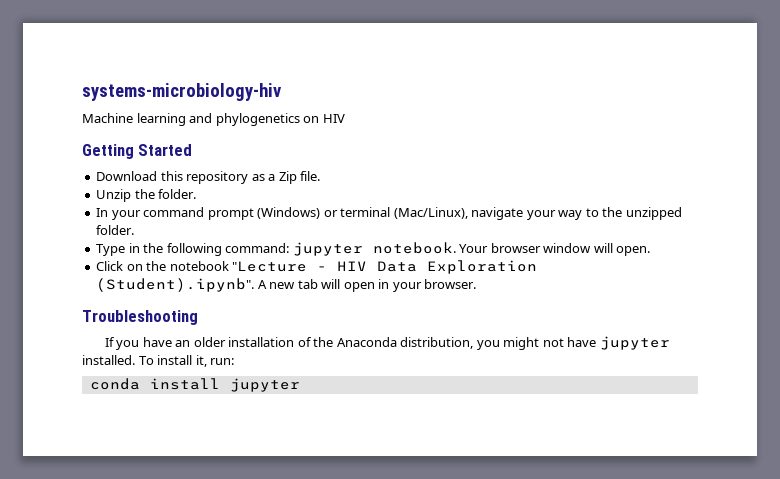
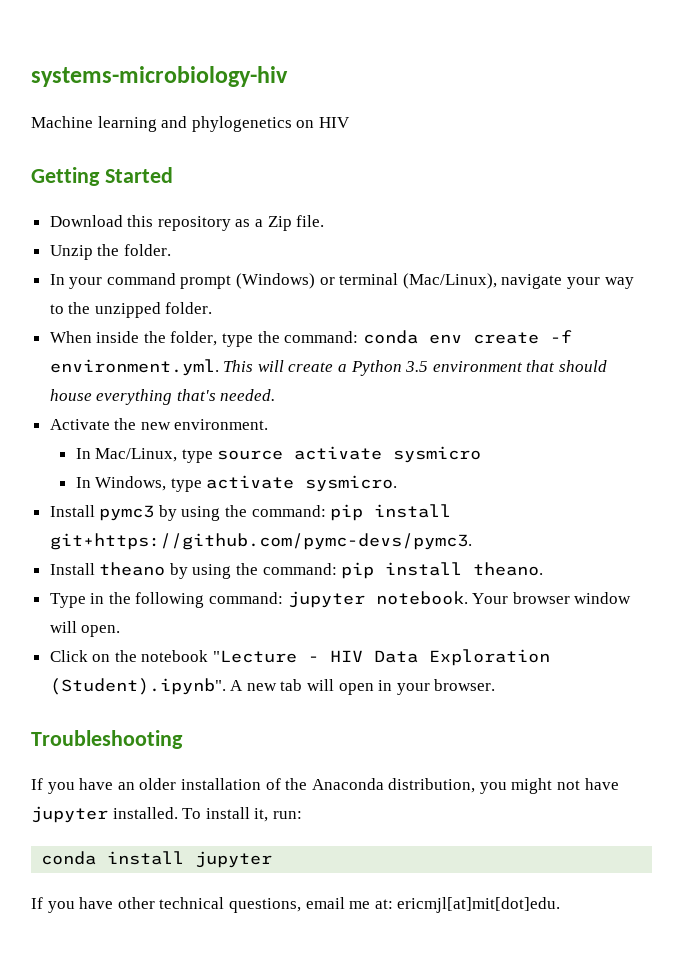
+ When inside the folder, type the command: conda env create -f environment.yml. This will create a Python 3.5 environment that should house everything that's needed.
+ Activate the new environment.
+ In Mac/Linux, type source activate sysmicro
+ In Windows, type activate sysmicro.
+ Install pymc3 by using the command: pip install git+https://github.com/pymc-devs/pymc3.
+ Install theano by using the command: pip install theano.
+ If you have other technical questions, email me at: ericmjl[at]mit[dot]edu.

